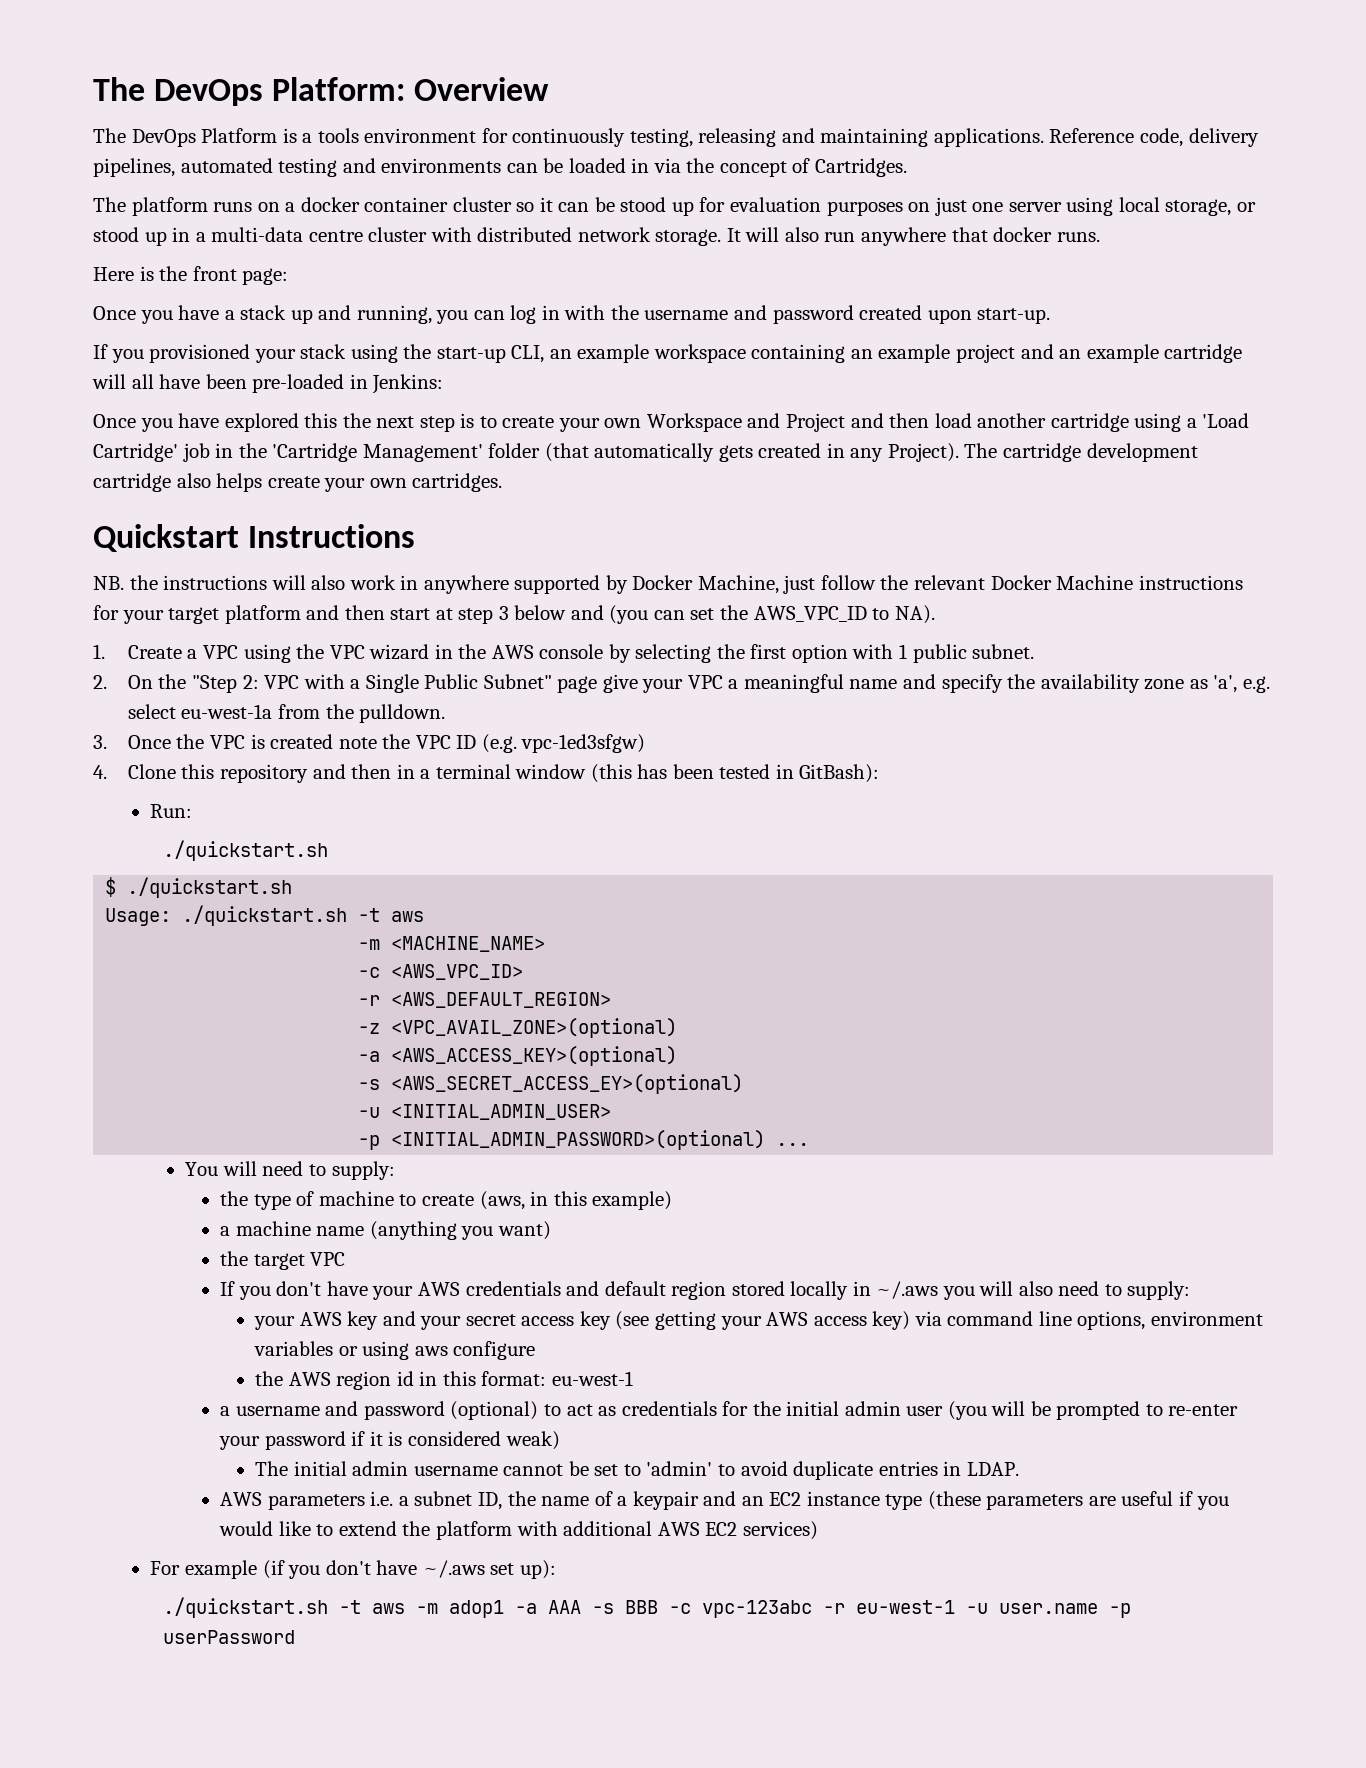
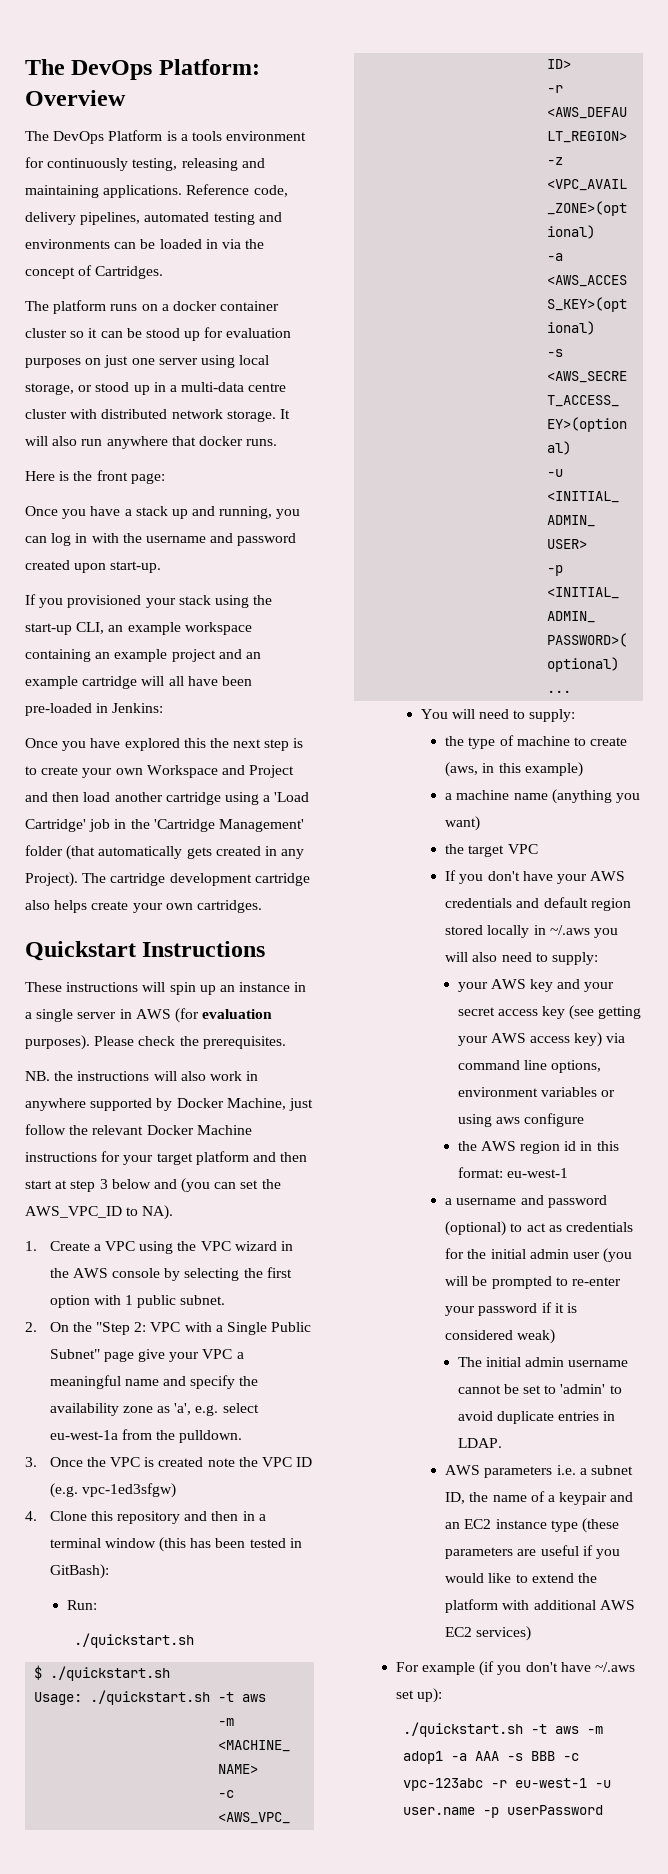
+ These instructions will spin up an instance in a single server in AWS (for evaluation purposes). Please check the prerequisites.

